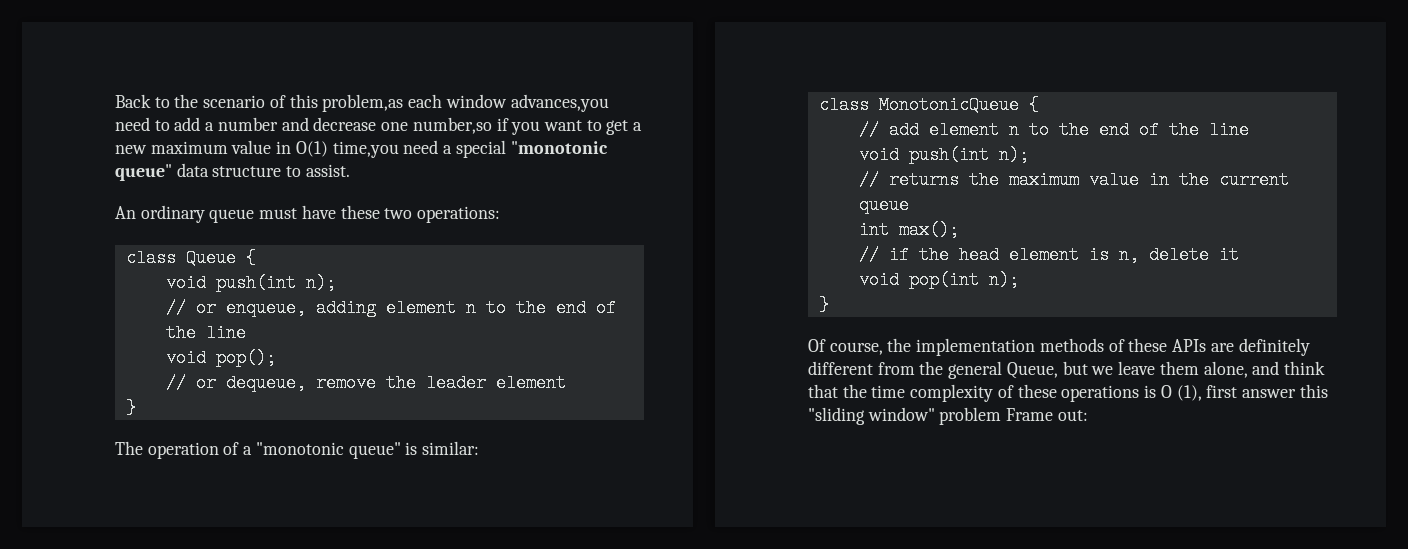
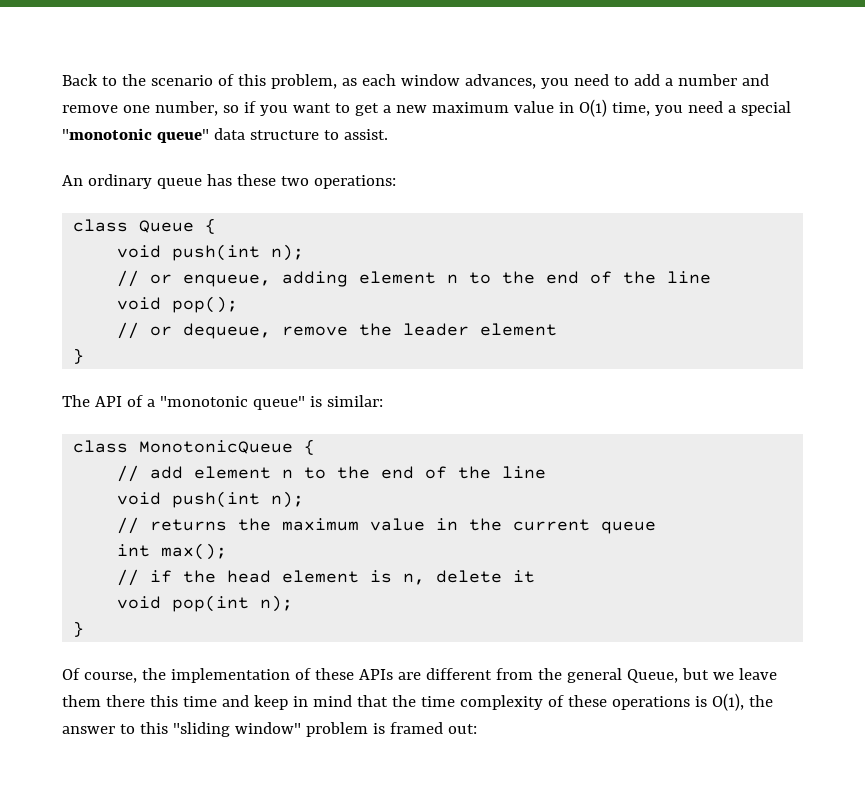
- Back to the scenario of this problem,as each window advances,you need to add a number and decrease one number,so if you want to get a new maximum value in O(1) time,you need a special "monotonic queue" data structure to assist.
+ Back to the scenario of this problem, as each window advances, you need to add a number and remove one number, so if you want to get a new maximum value in O(1) time, you need a special "monotonic queue" data structure to assist.
- An ordinary queue must have these two operations:
+ An ordinary queue has these two operations:
- The operation of a "monotonic queue" is similar:
+ The API of a "monotonic queue" is similar:
- Of course, the implementation methods of these APIs are definitely different from the general Queue, but we leave them alone, and think that the time complexity of these operations is O (1), first answer this "sliding window" problem Frame out:
+ Of course, the implementation of these APIs are different from the general Queue, but we leave them there this time and keep in mind that the time complexity of these operations is O(1), the answer to this "sliding window" problem is framed out:

